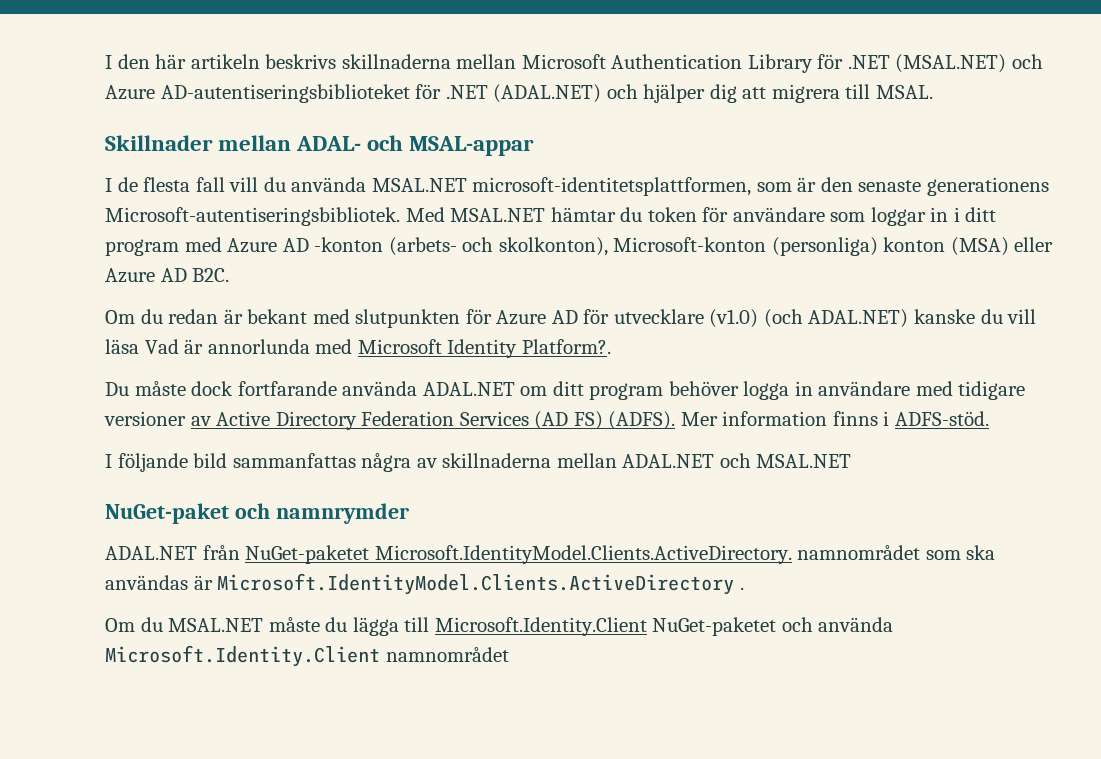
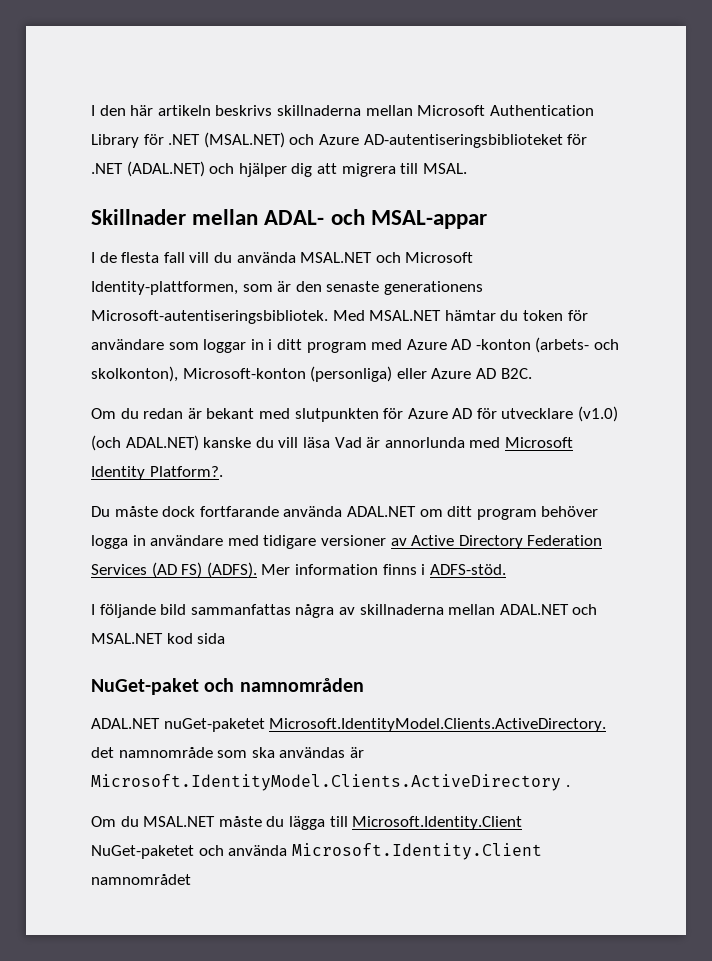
- I de flesta fall vill du använda MSAL.NET microsoft-identitetsplattformen, som är den senaste generationens Microsoft-autentiseringsbibliotek.
+ I de flesta fall vill du använda MSAL.NET och Microsoft Identity-plattformen, som är den senaste generationens Microsoft-autentiseringsbibliotek.
- Med MSAL.NET hämtar du token för användare som loggar in i ditt program med Azure AD -konton (arbets- och skolkonton), Microsoft-konton (personliga) konton (MSA) eller Azure AD B2C.
+ Med MSAL.NET hämtar du token för användare som loggar in i ditt program med Azure AD -konton (arbets- och skolkonton), Microsoft-konton (personliga) eller Azure AD B2C.
- I följande bild sammanfattas några av skillnaderna mellan ADAL.NET och MSAL.NET
+ I följande bild sammanfattas några av skillnaderna mellan ADAL.NET och MSAL.NET kod sida
- NuGet-paket och namnrymder
- ADAL.NET från NuGet-paketet Microsoft.IdentityModel.Clients.ActiveDirectory. namnområdet som ska användas är Microsoft.IdentityModel.Clients.ActiveDirectory .
+ NuGet-paket och namnområden
+ ADAL.NET nuGet-paketet Microsoft.IdentityModel.Clients.ActiveDirectory. det namnområde som ska användas är Microsoft.IdentityModel.Clients.ActiveDirectory .

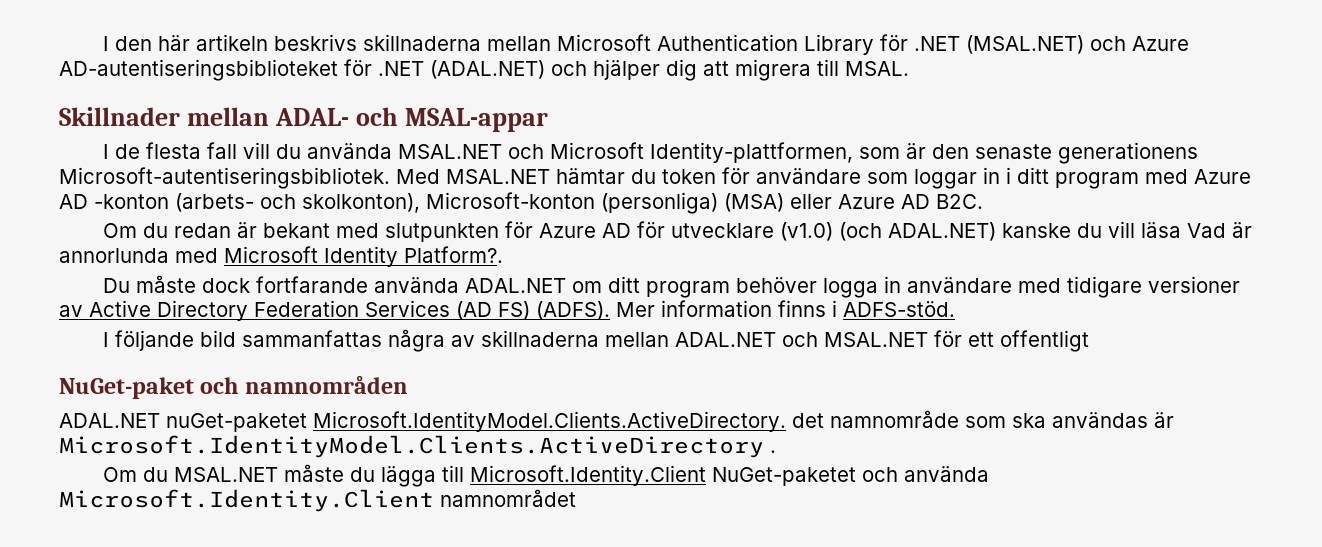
- Med MSAL.NET hämtar du token för användare som loggar in i ditt program med Azure AD -konton (arbets- och skolkonton), Microsoft-konton (personliga) eller Azure AD B2C.
+ Med MSAL.NET hämtar du token för användare som loggar in i ditt program med Azure AD -konton (arbets- och skolkonton), Microsoft-konton (personliga) (MSA) eller Azure AD B2C.
- I följande bild sammanfattas några av skillnaderna mellan ADAL.NET och MSAL.NET kod sida
+ I följande bild sammanfattas några av skillnaderna mellan ADAL.NET och MSAL.NET för ett offentligt

